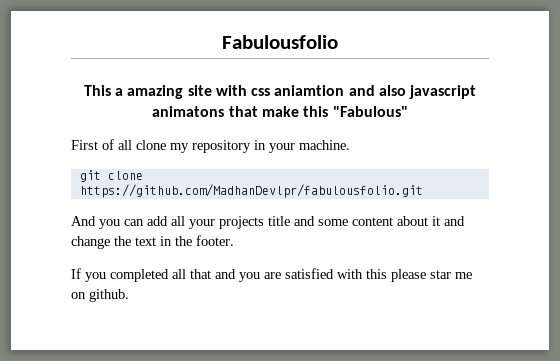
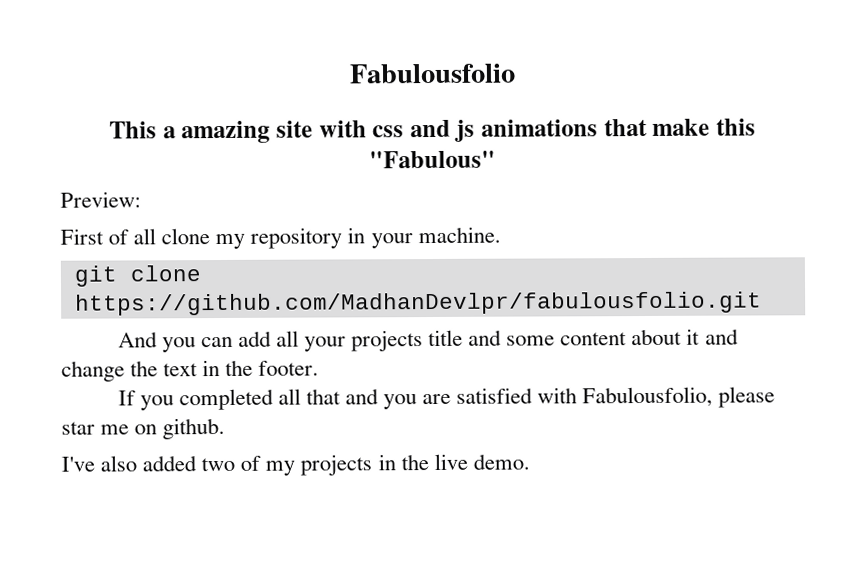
- This a amazing site with css aniamtion and also javascript animatons that make this "Fabulous"
+ This a amazing site with css and js animations that make this "Fabulous"
+ Preview:
- If you completed all that and you are satisfied with this please star me on github.
+ If you completed all that and you are satisfied with Fabulousfolio, please star me on github.
+ I've also added two of my projects in the live demo.

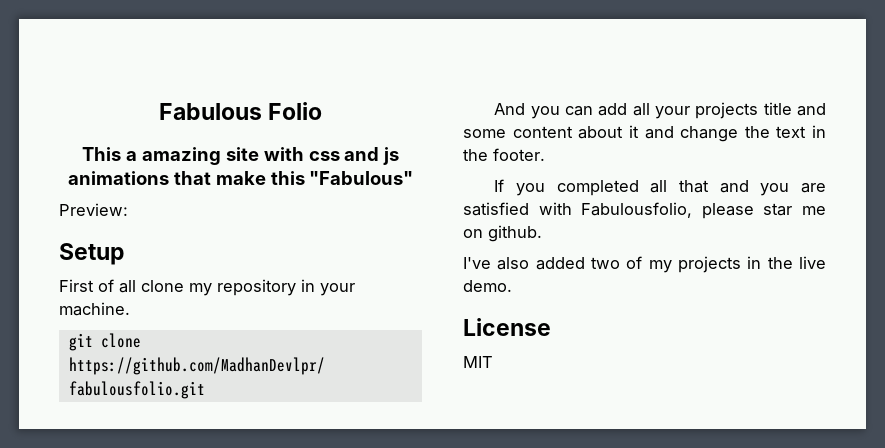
- Fabulousfolio
+ Fabulous Folio
+ Setup
+ License
+ MIT

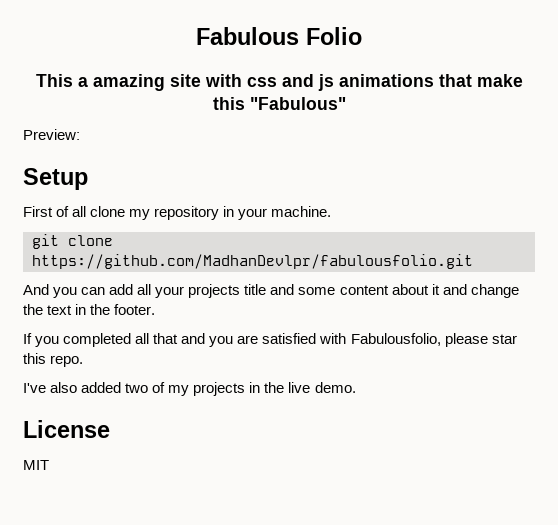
- If you completed all that and you are satisfied with Fabulousfolio, please star me on github.
+ If you completed all that and you are satisfied with Fabulousfolio, please star this repo.

